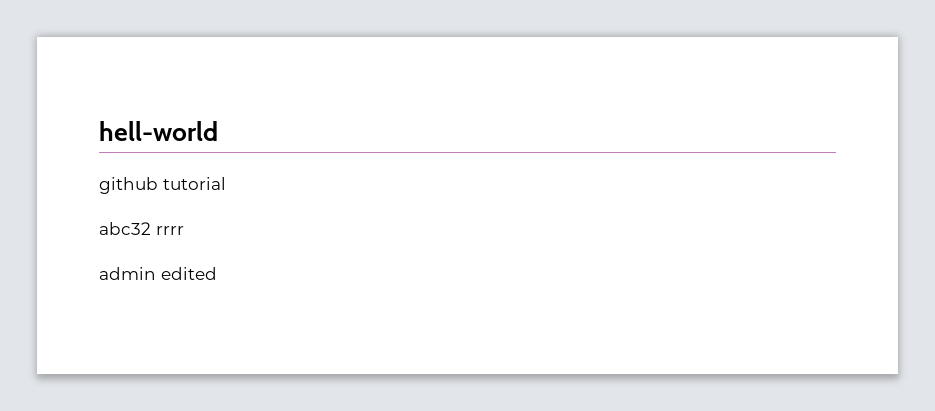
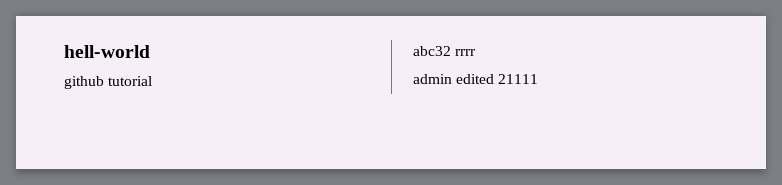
- admin edited
+ admin edited 21111

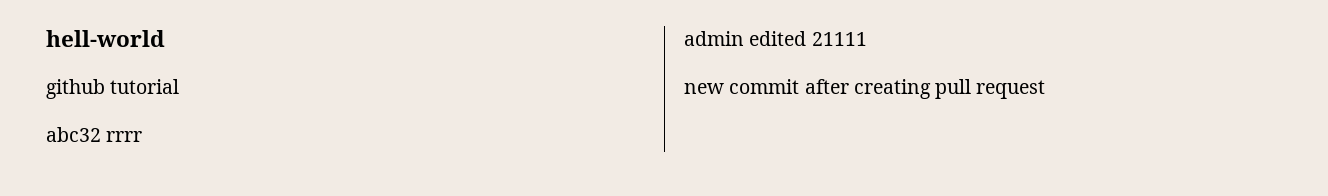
+ new commit after creating pull request

